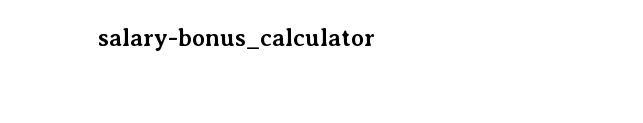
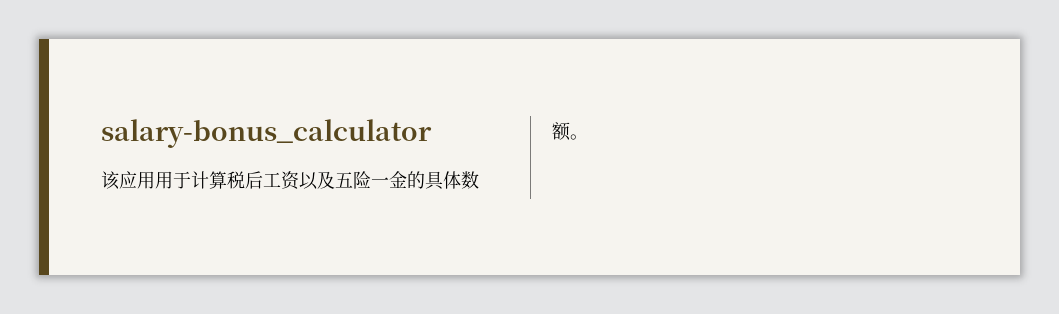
+ 该应用用于计算税后工资以及五险一金的具体数额。

